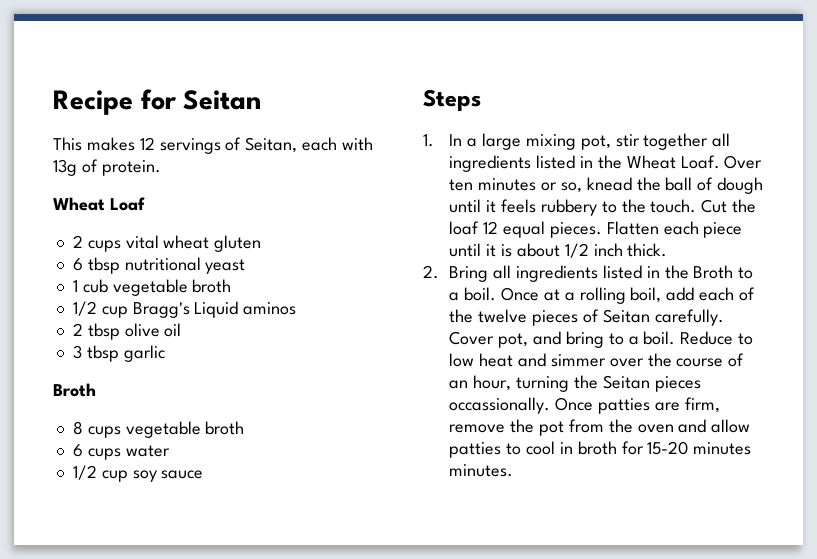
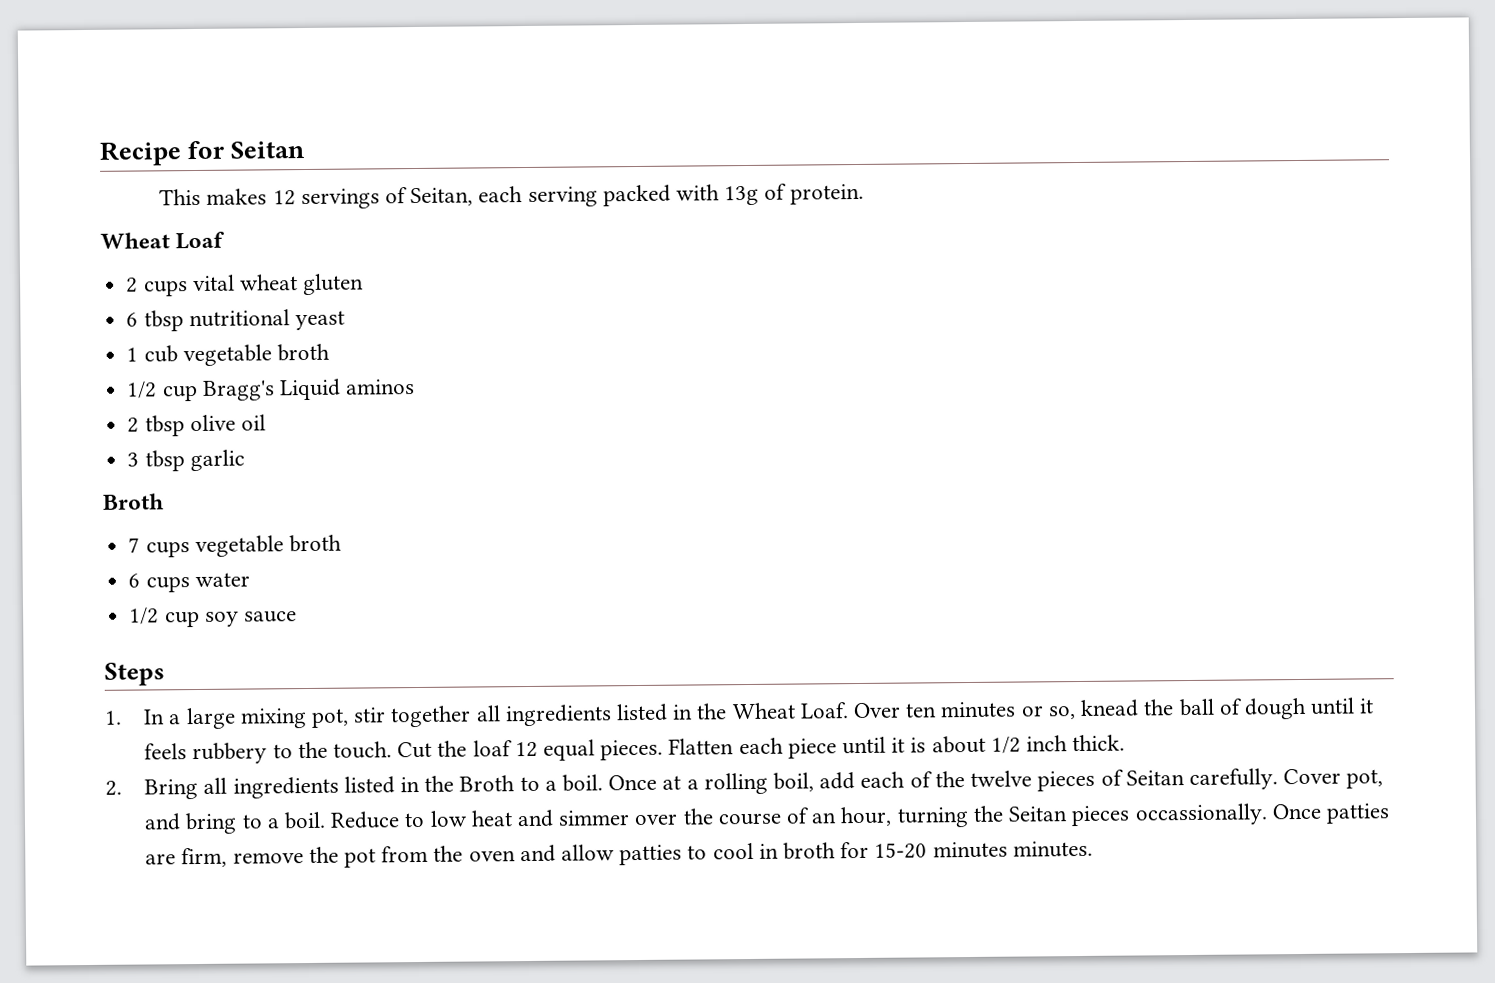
- This makes 12 servings of Seitan, each with 13g of protein.
+ This makes 12 servings of Seitan, each serving packed with 13g of protein.
- 8 cups vegetable broth
+ 7 cups vegetable broth

